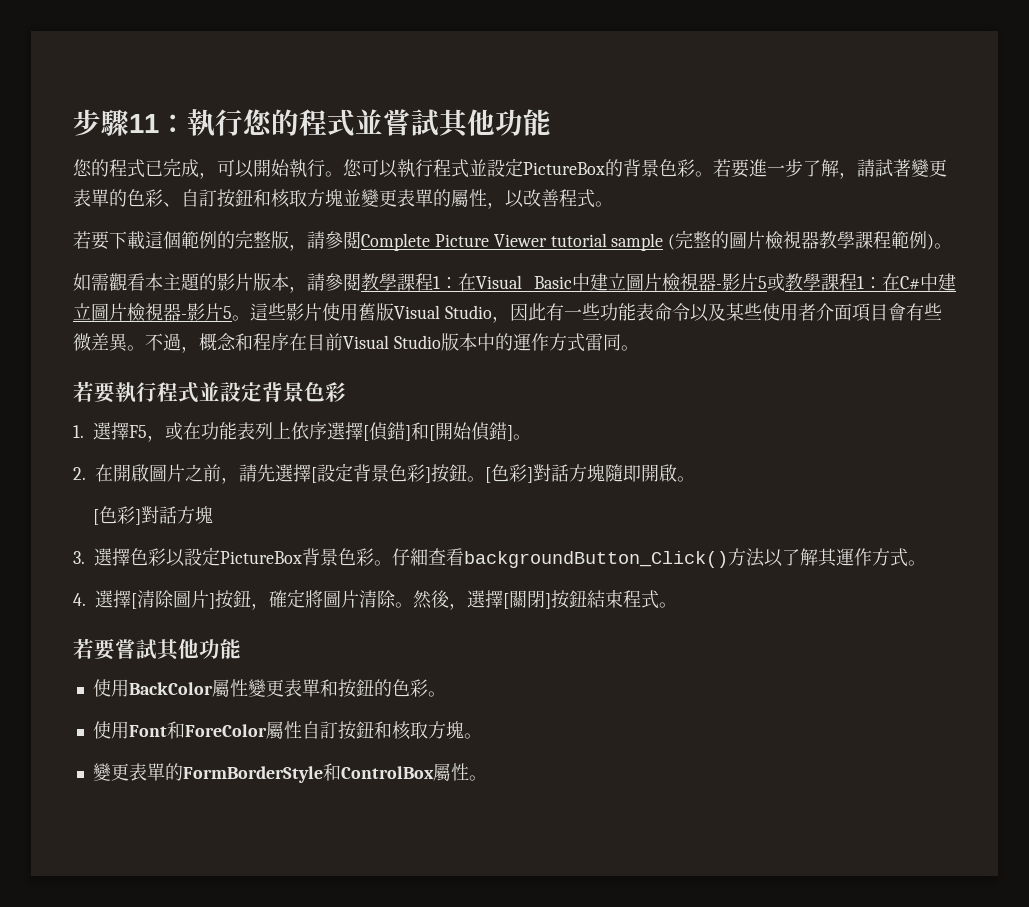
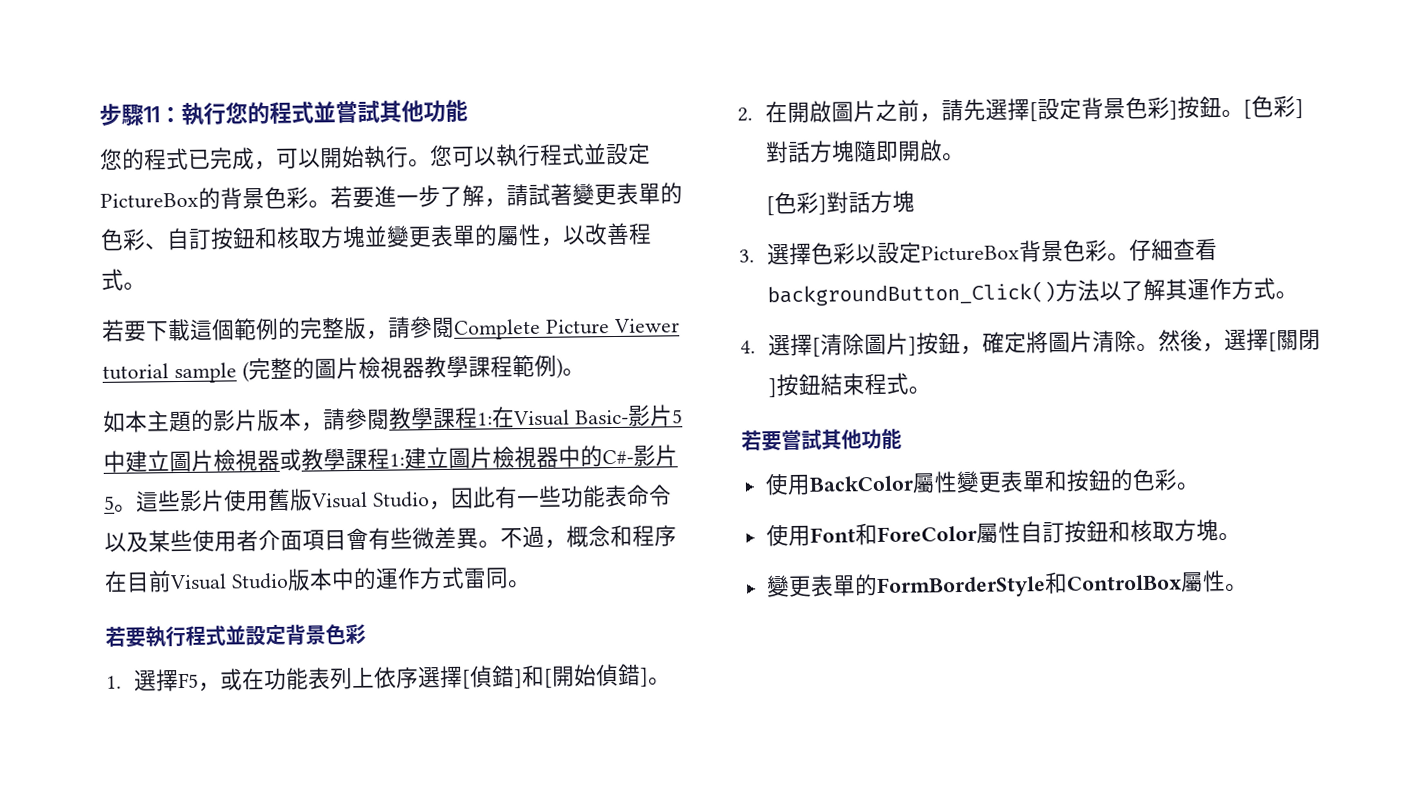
- 如需觀看本主題的影片版本，請參閱教學課程1：在Visual Basic中建立圖片檢視器-影片5或教學課程1：在C#中建立圖片檢視器-影片5。
+ 如本主題的影片版本，請參閱教學課程1:在Visual Basic-影片5中建立圖片檢視器或教學課程1:建立圖片檢視器中的C#-影片5。

